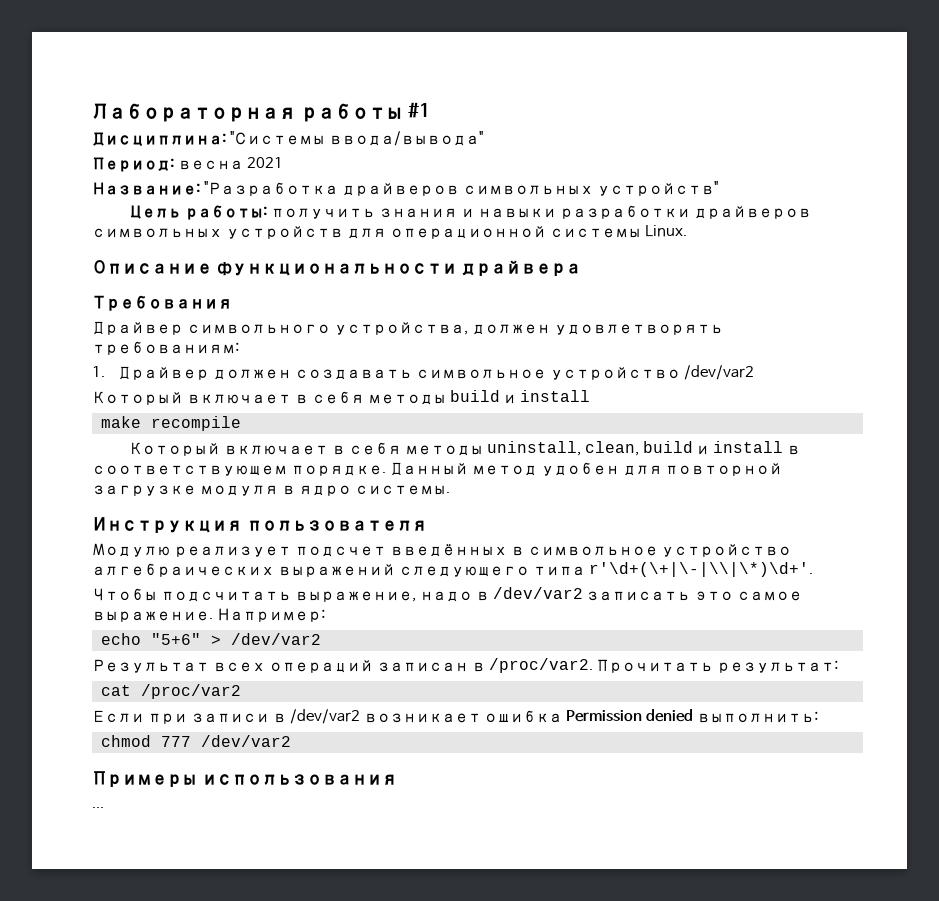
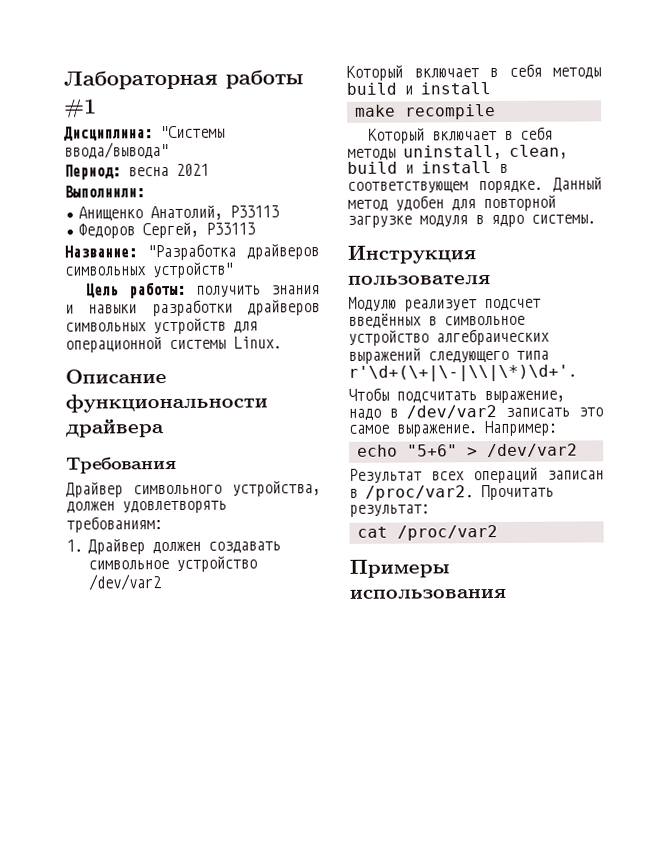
+ Выполнили:
+ Анищенко Анатолий, P33113
+ Федоров Сергей, P33113
- Если при записи в /dev/var2 возникает ошибка Permission denied выполнить:
- chmod 777 /dev/var2
- ...

